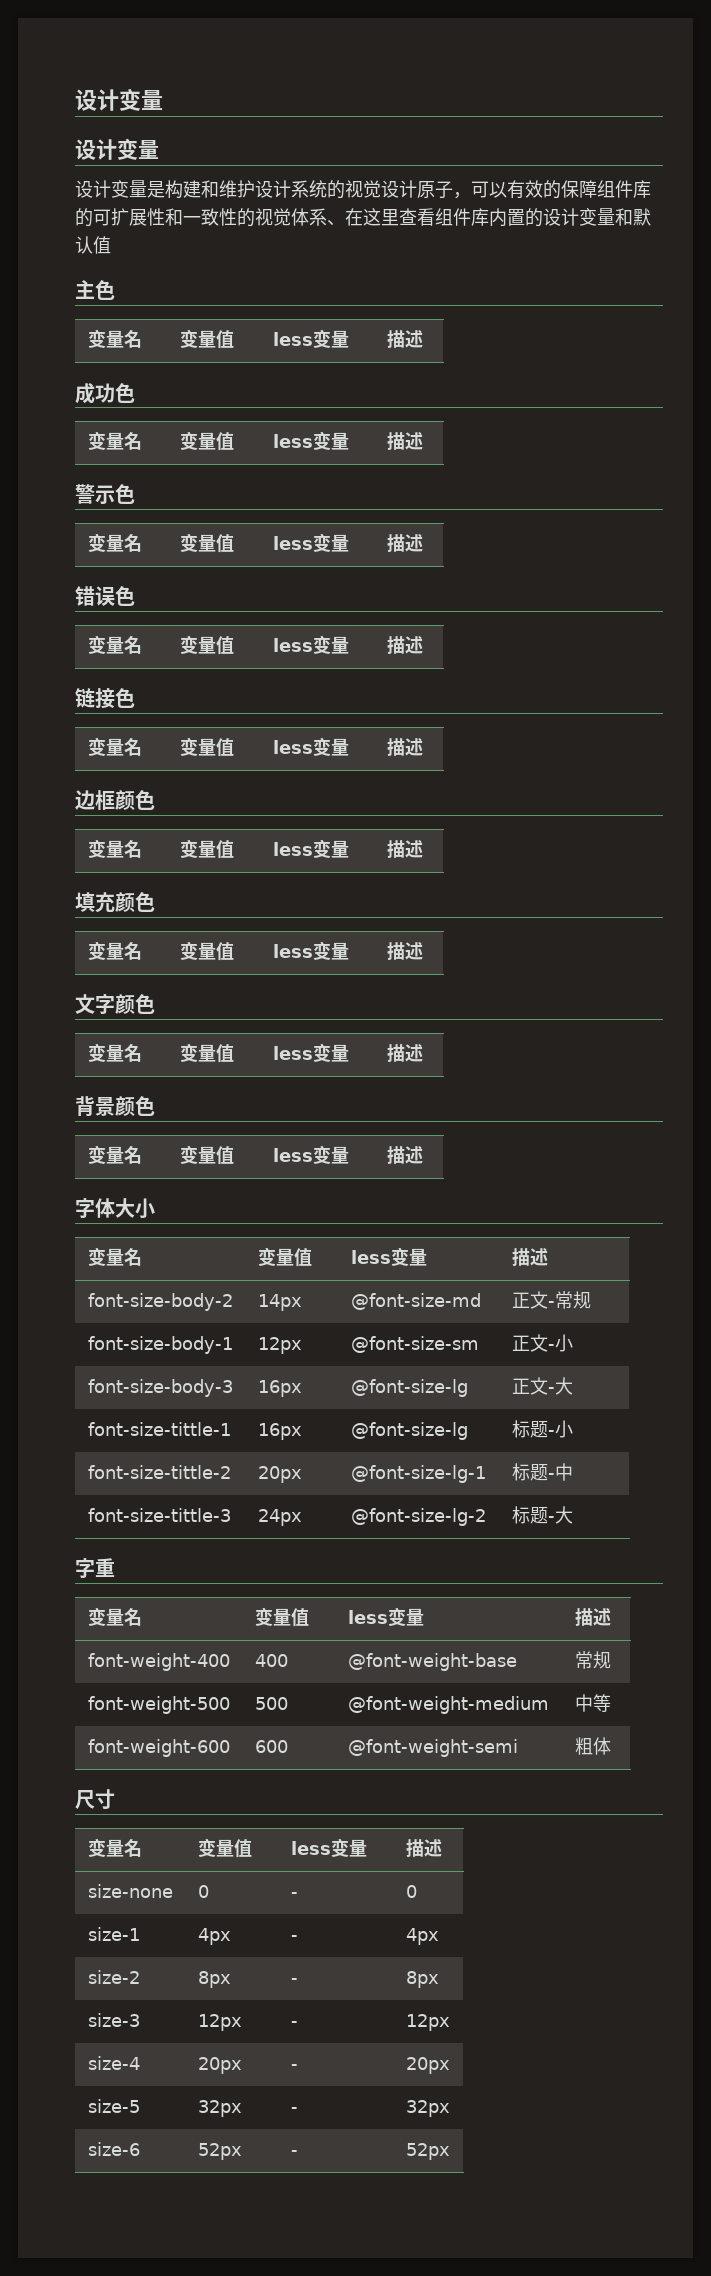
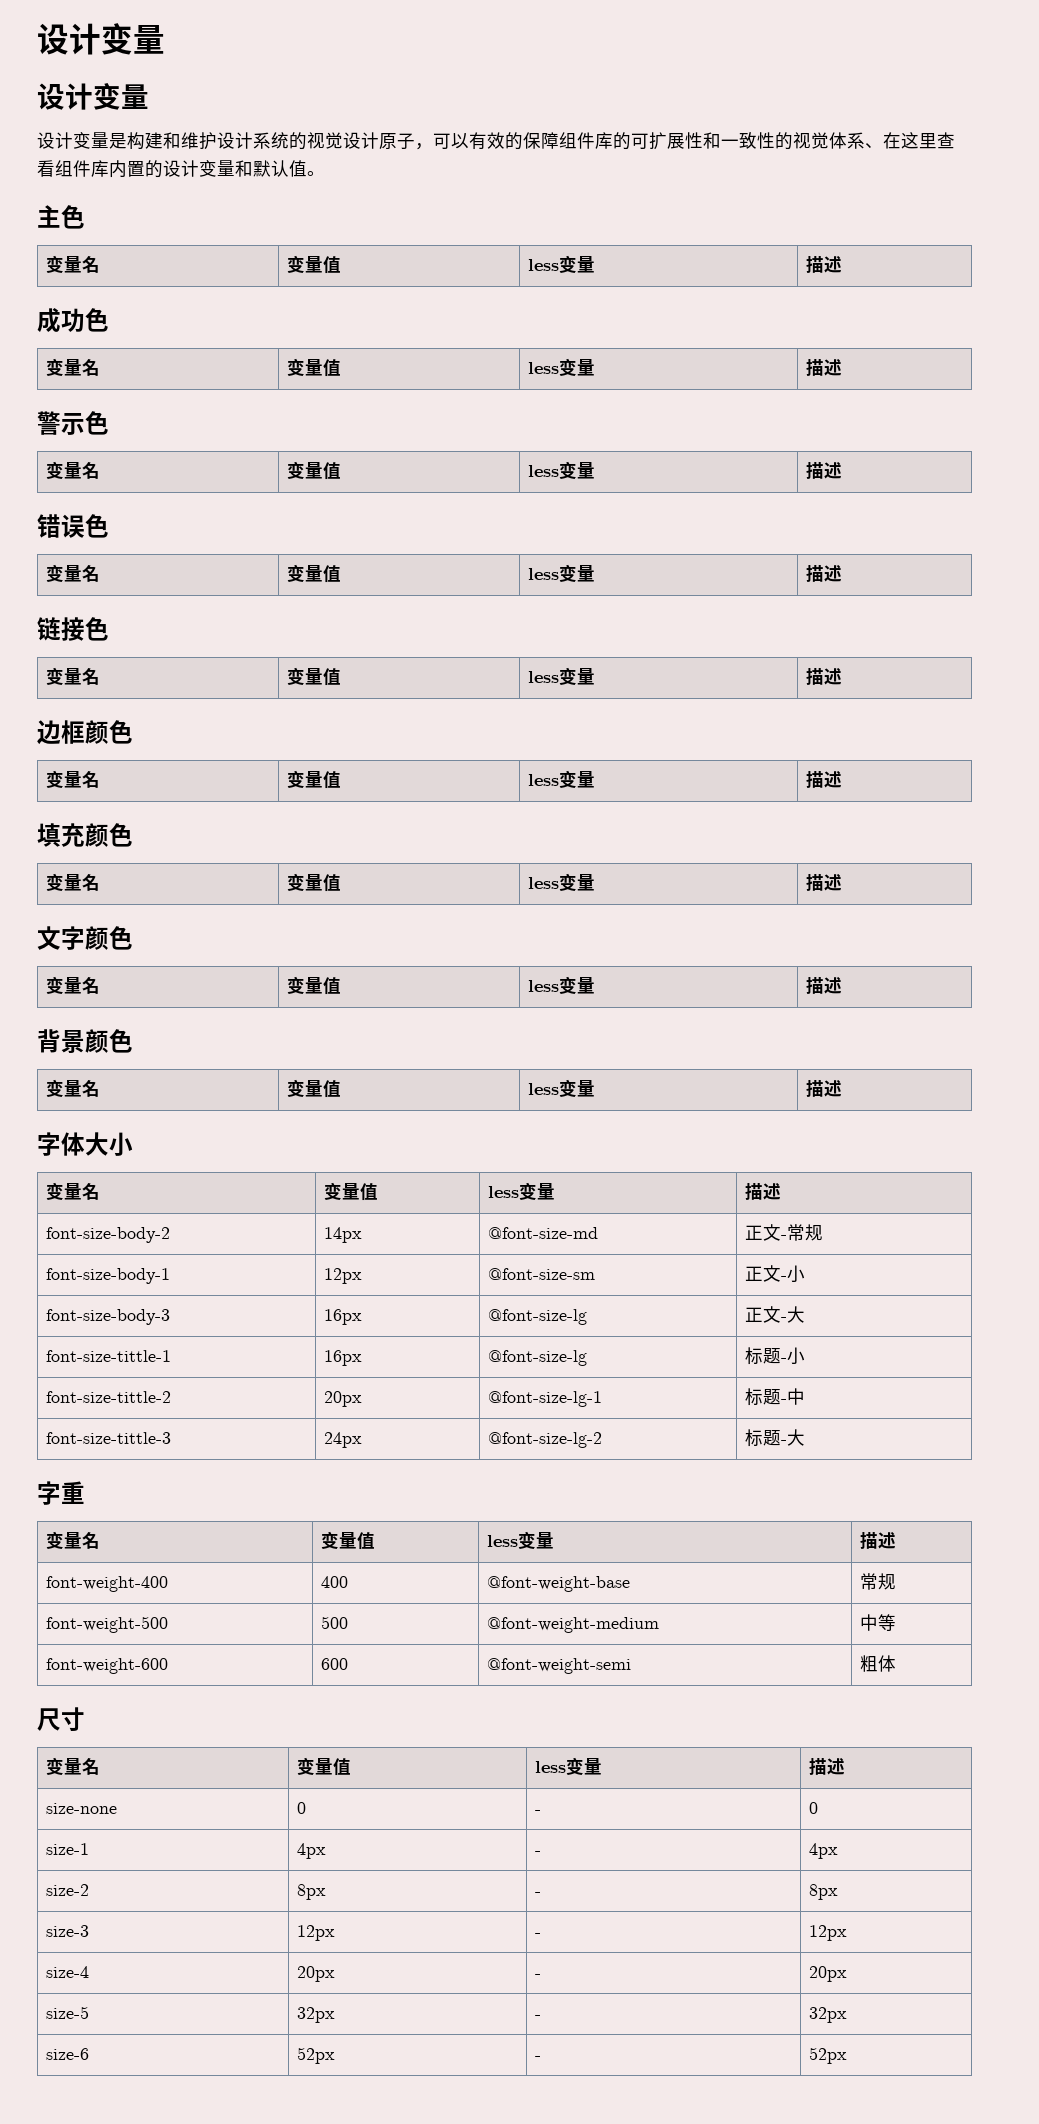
- 设计变量是构建和维护设计系统的视觉设计原子，可以有效的保障组件库的可扩展性和一致性的视觉体系、在这里查看组件库内置的设计变量和默认值
+ 设计变量是构建和维护设计系统的视觉设计原子，可以有效的保障组件库的可扩展性和一致性的视觉体系、在这里查看组件库内置的设计变量和默认值。

